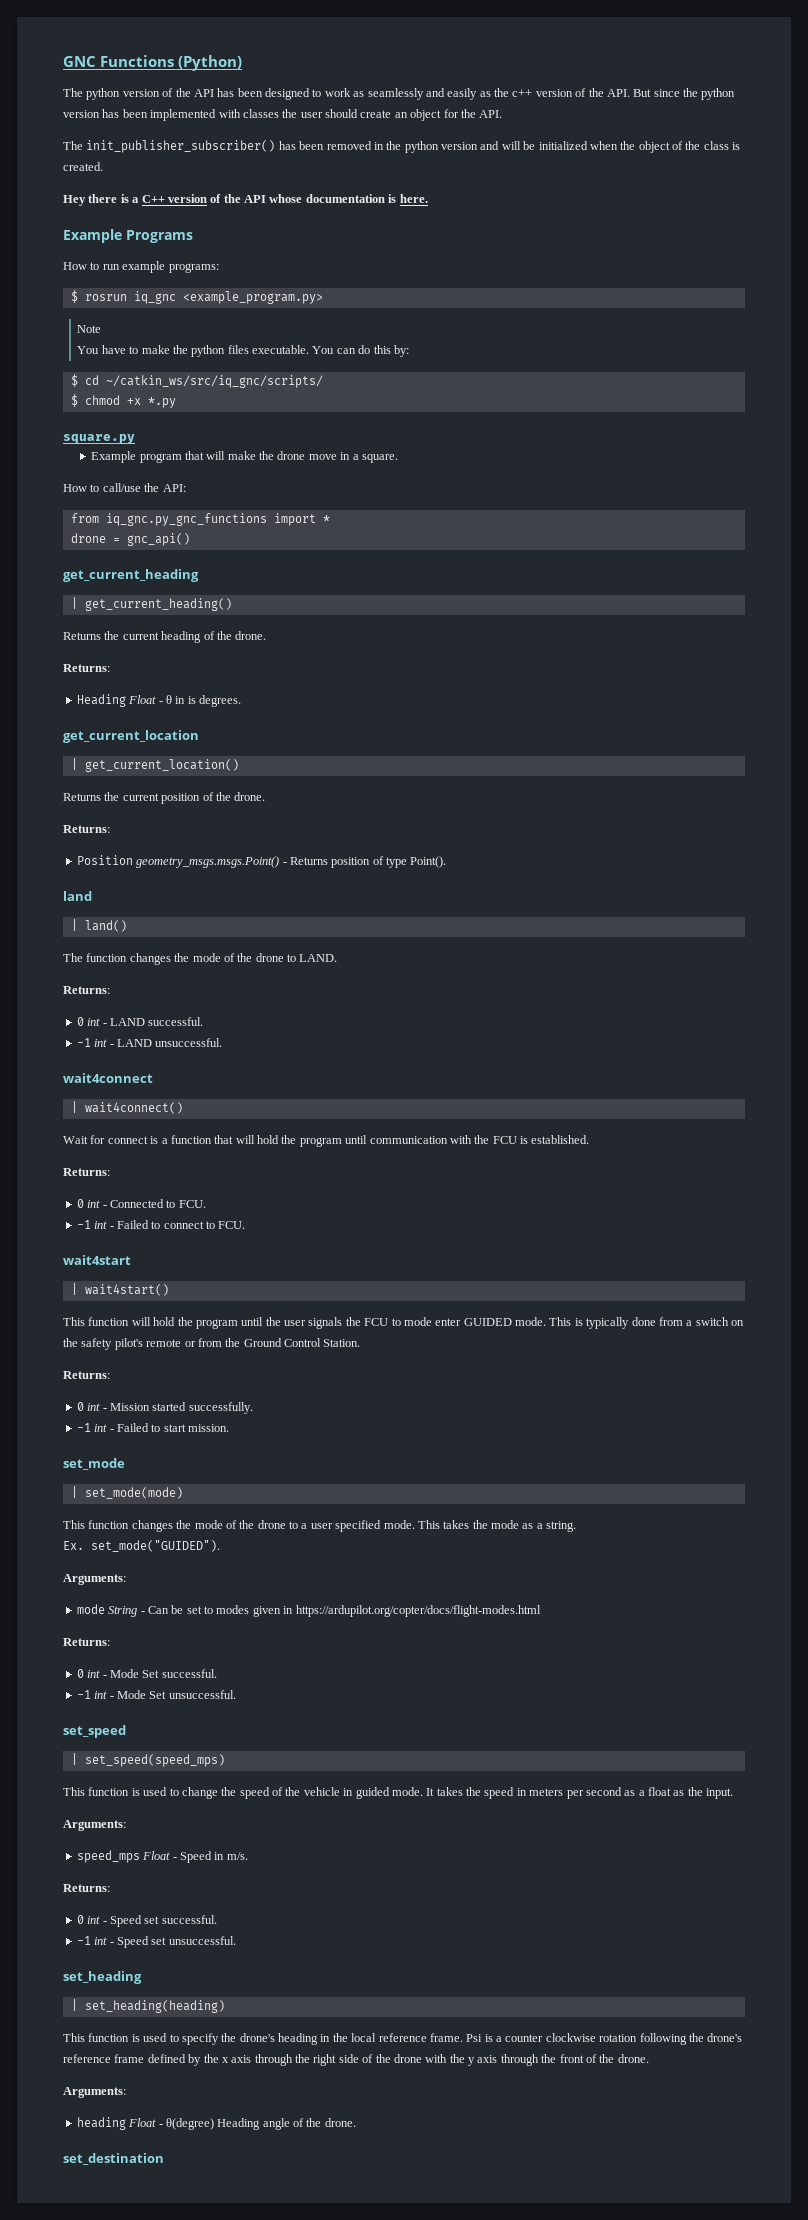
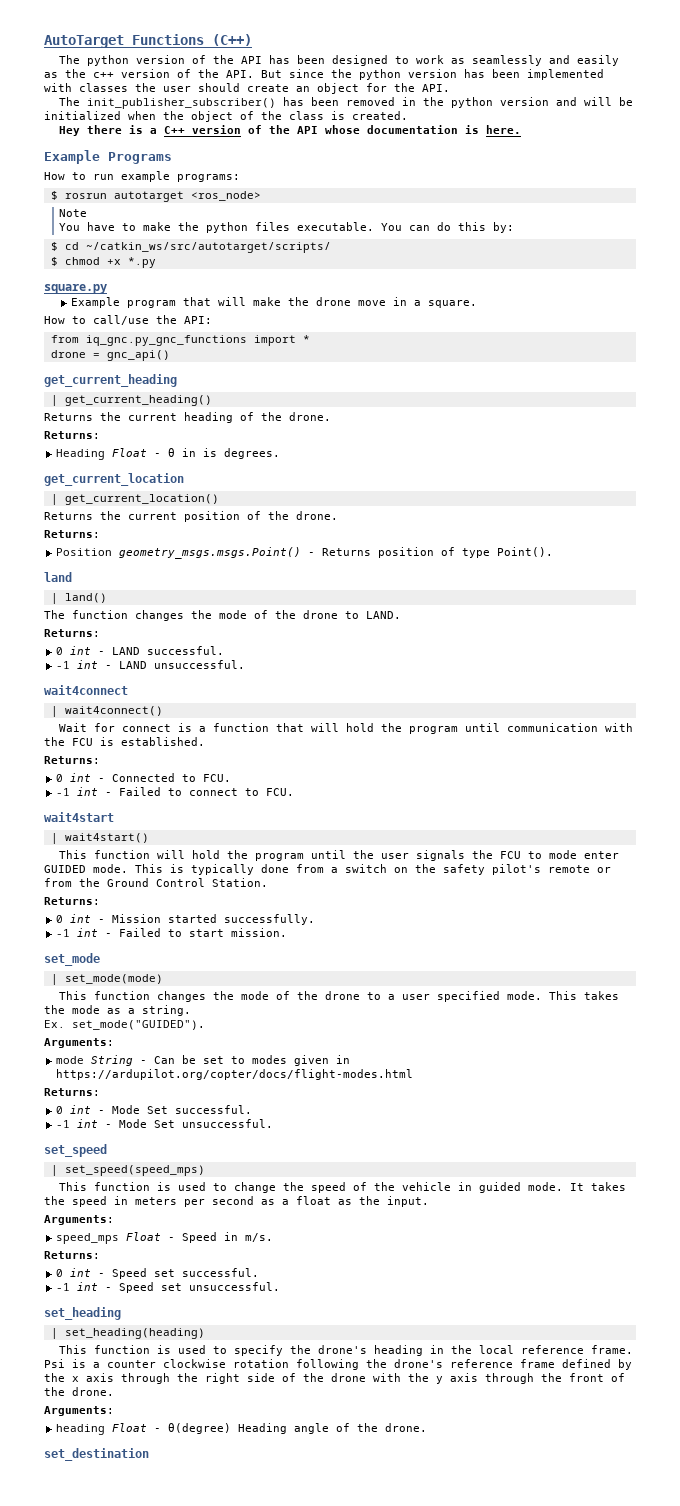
- GNC Functions (Python)
+ AutoTarget Functions (C++)
- $ rosrun iq_gnc <example_program.py>
+ $ rosrun autotarget <ros_node>
- $ cd ~/catkin_ws/src/iq_gnc/scripts/
+ $ cd ~/catkin_ws/src/autotarget/scripts/

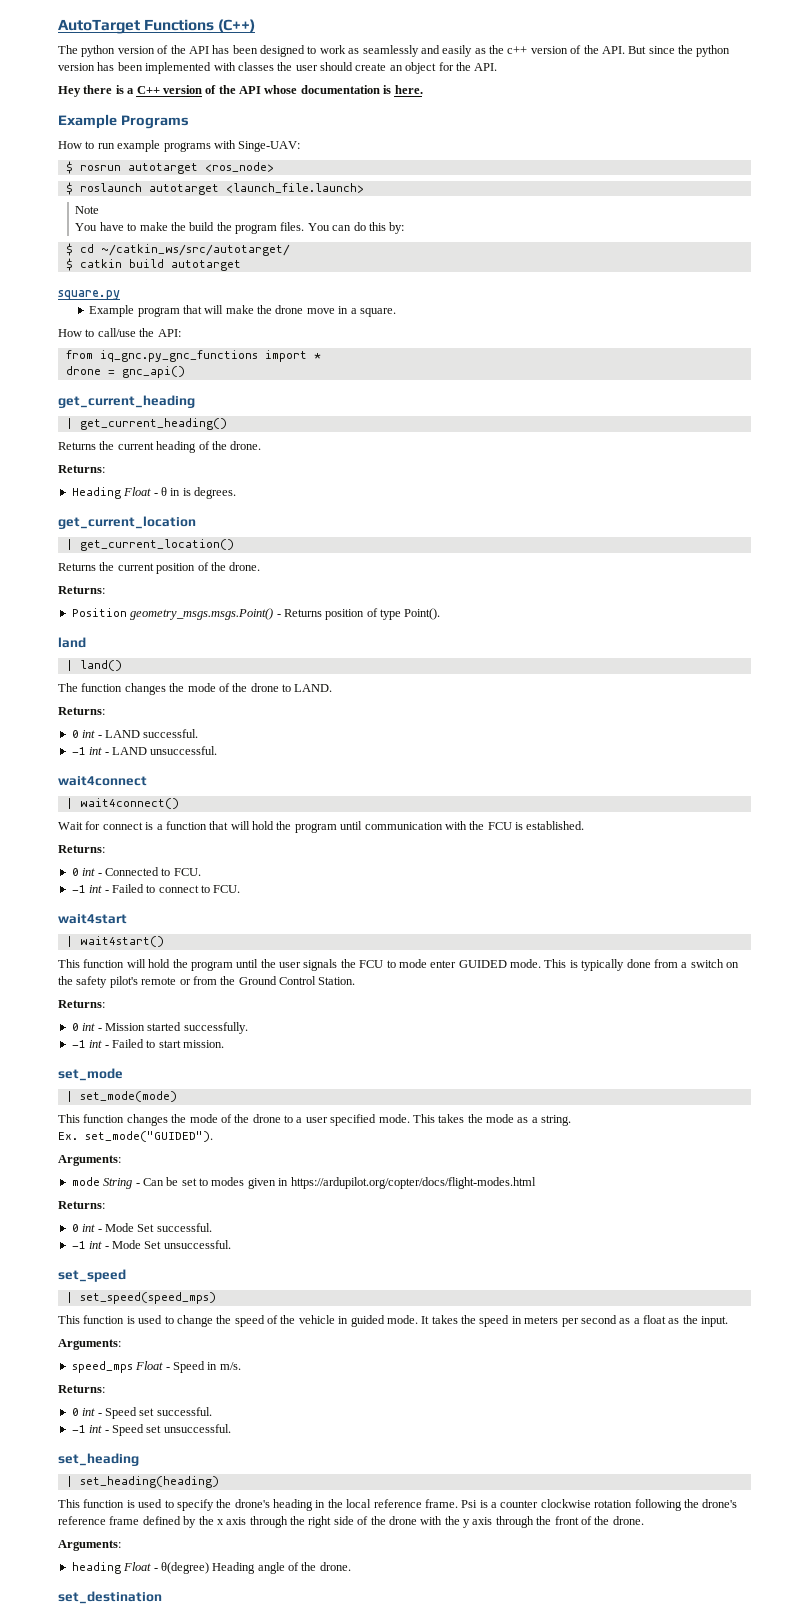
- The init_publisher_subscriber() has been removed in the python version and will be initialized when the object of the class is created.
- How to run example programs:
+ How to run example programs with Singe-UAV:
+ $ roslaunch autotarget <launch_file.launch>
- You have to make the python files executable.
+ You have to make the build the program files.
- $ cd ~/catkin_ws/src/autotarget/scripts/
- $ chmod +x *.py
+ $ cd ~/catkin_ws/src/autotarget/
+ $ catkin build autotarget

